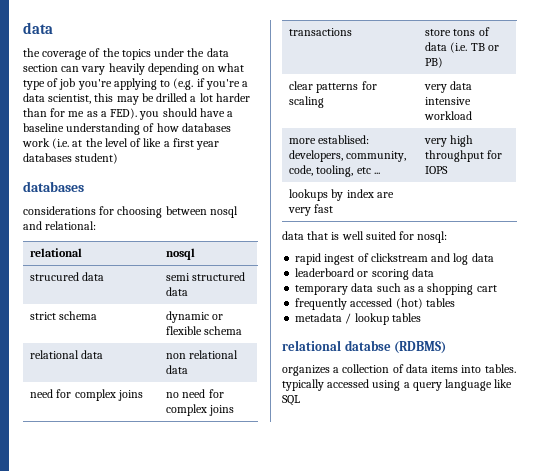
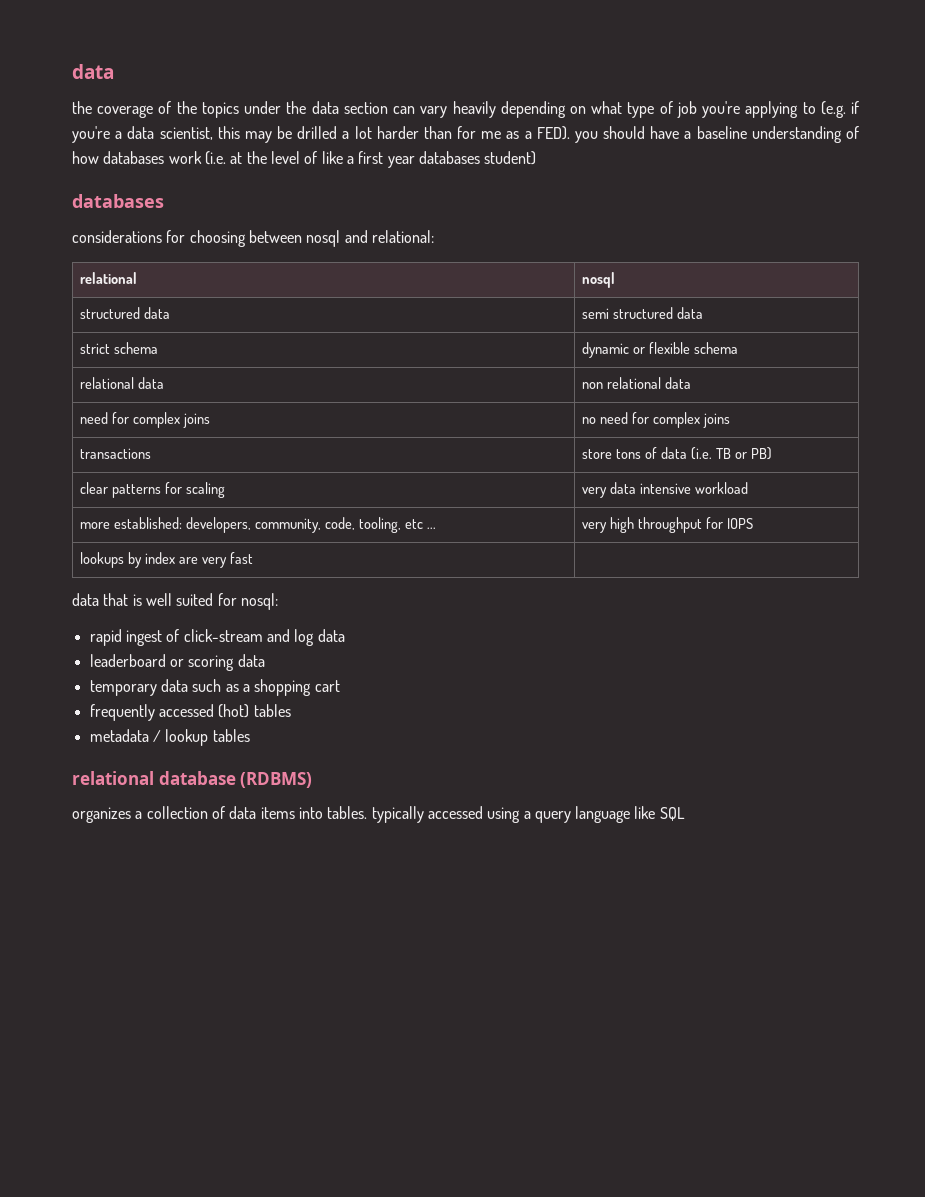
- strucured data | semi structured data
+ structured data | semi structured data
- more establised: developers, community, code, tooling, etc ... | very high throughput for IOPS
+ more established: developers, community, code, tooling, etc ... | very high throughput for IOPS
- rapid ingest of clickstream and log data
+ rapid ingest of click-stream and log data
- relational databse (RDBMS)
+ relational database (RDBMS)

